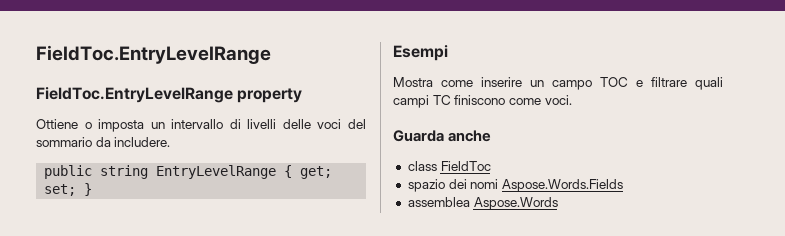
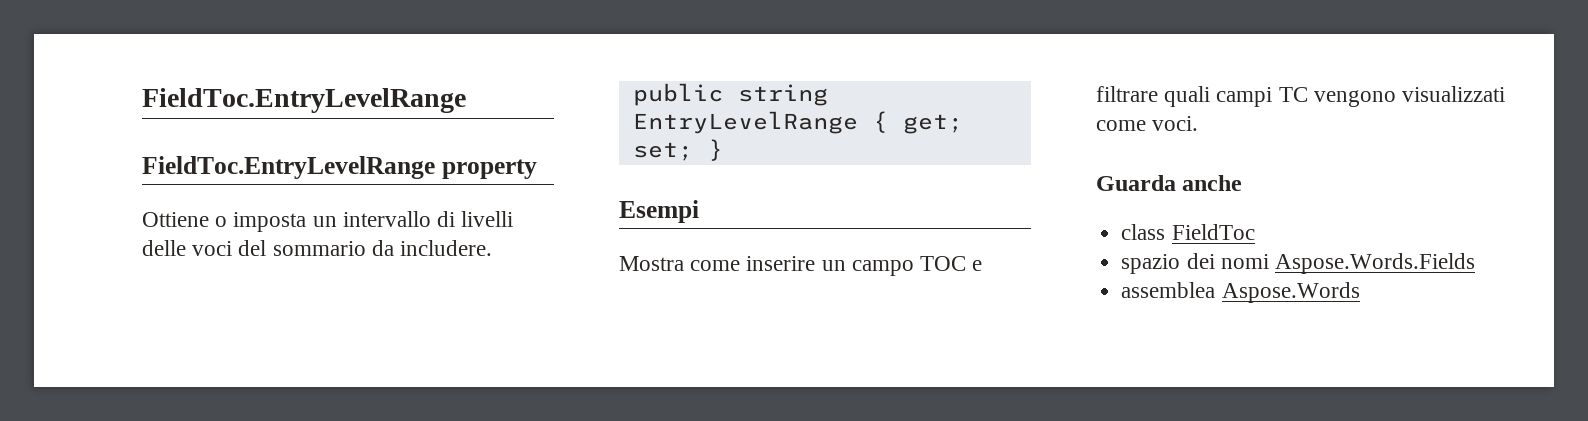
- Mostra come inserire un campo TOC e filtrare quali campi TC finiscono come voci.
+ Mostra come inserire un campo TOC e filtrare quali campi TC vengono visualizzati come voci.

